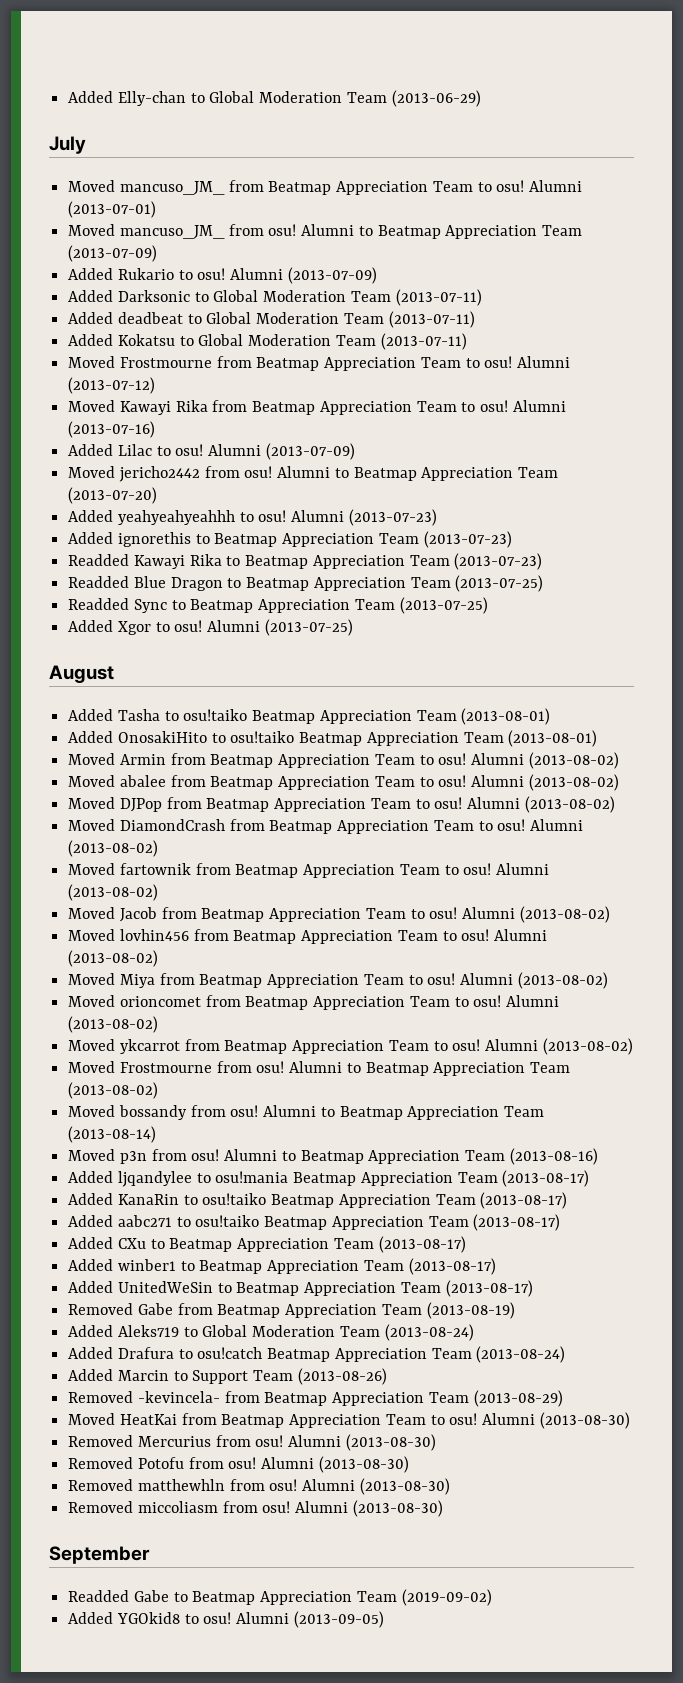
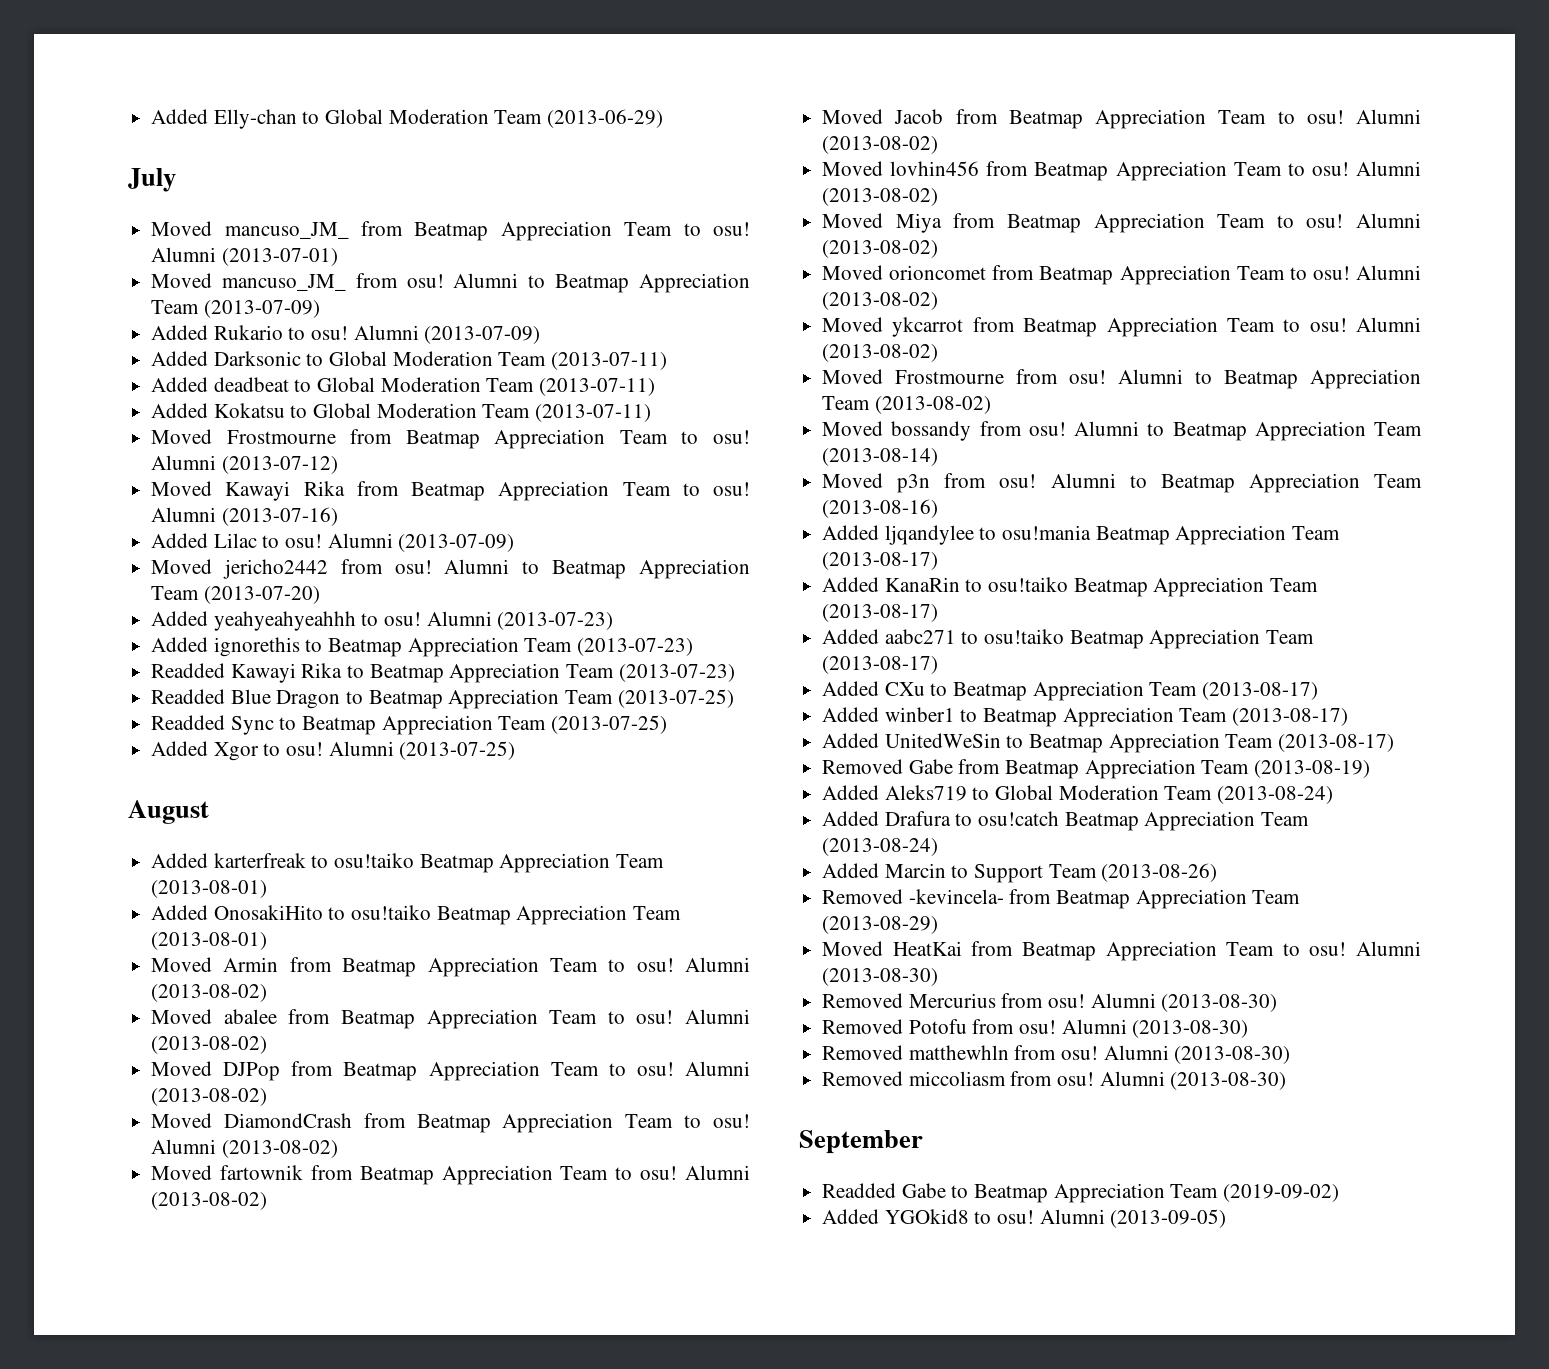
- Added Tasha to osu!taiko Beatmap Appreciation Team (2013-08-01)
+ Added karterfreak to osu!taiko Beatmap Appreciation Team (2013-08-01)

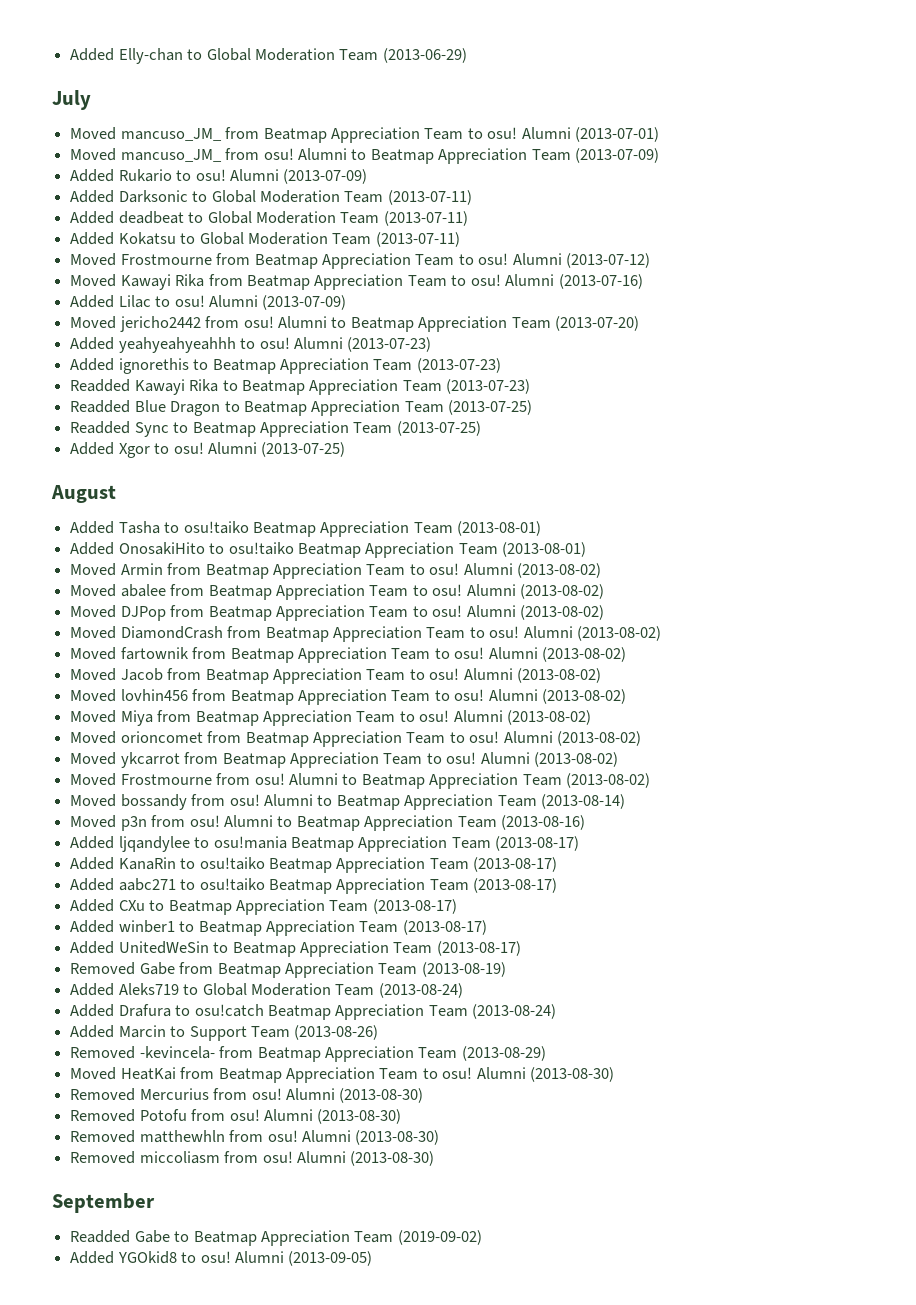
- Added karterfreak to osu!taiko Beatmap Appreciation Team (2013-08-01)
+ Added Tasha to osu!taiko Beatmap Appreciation Team (2013-08-01)

